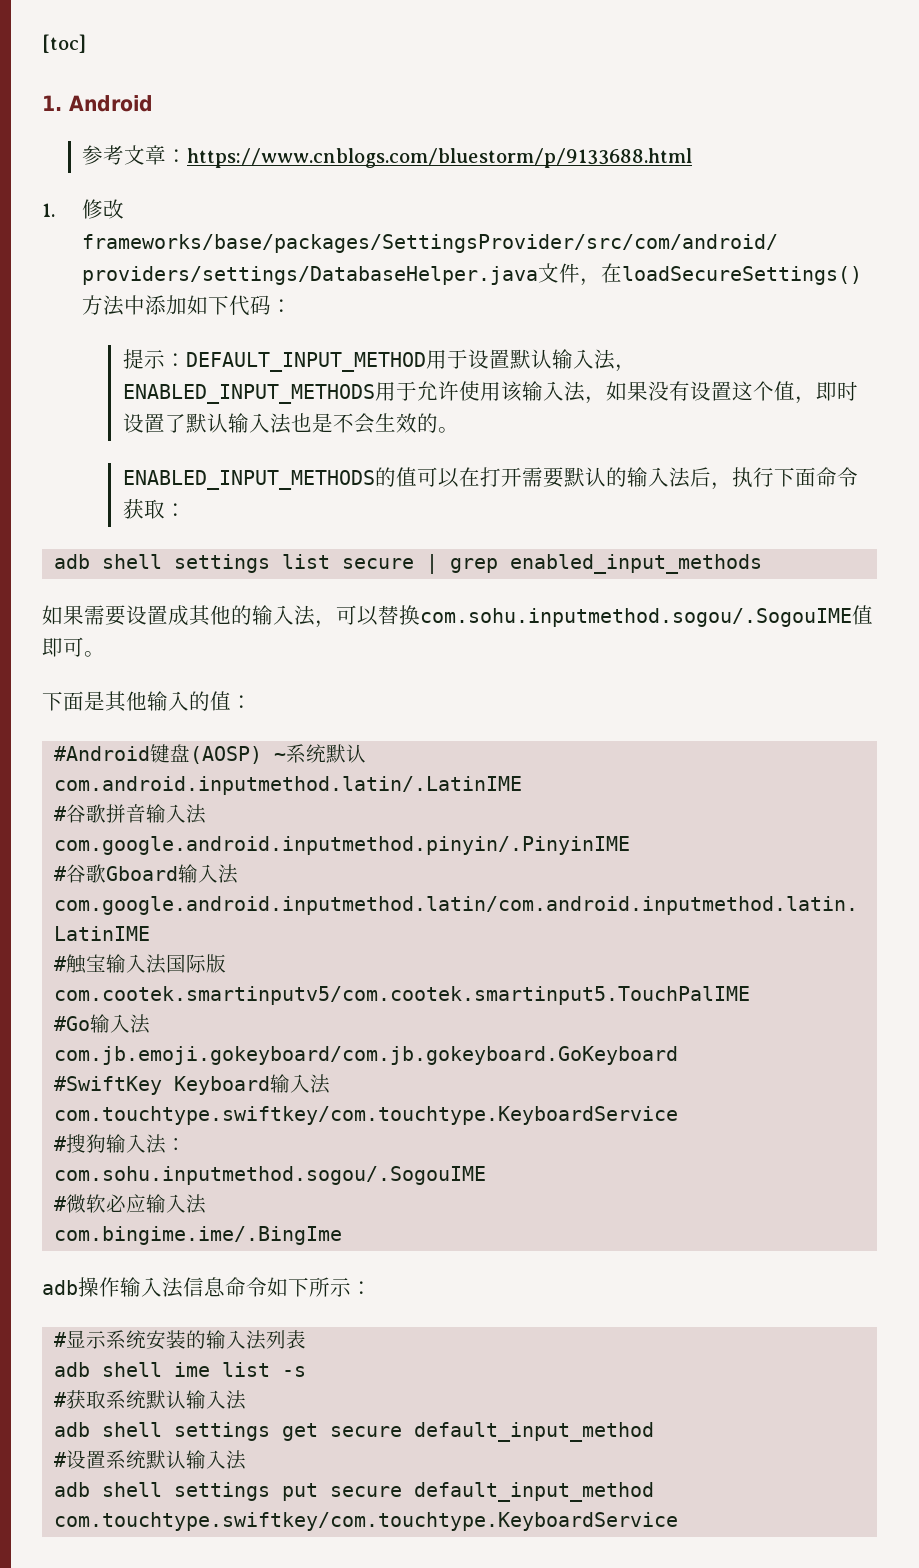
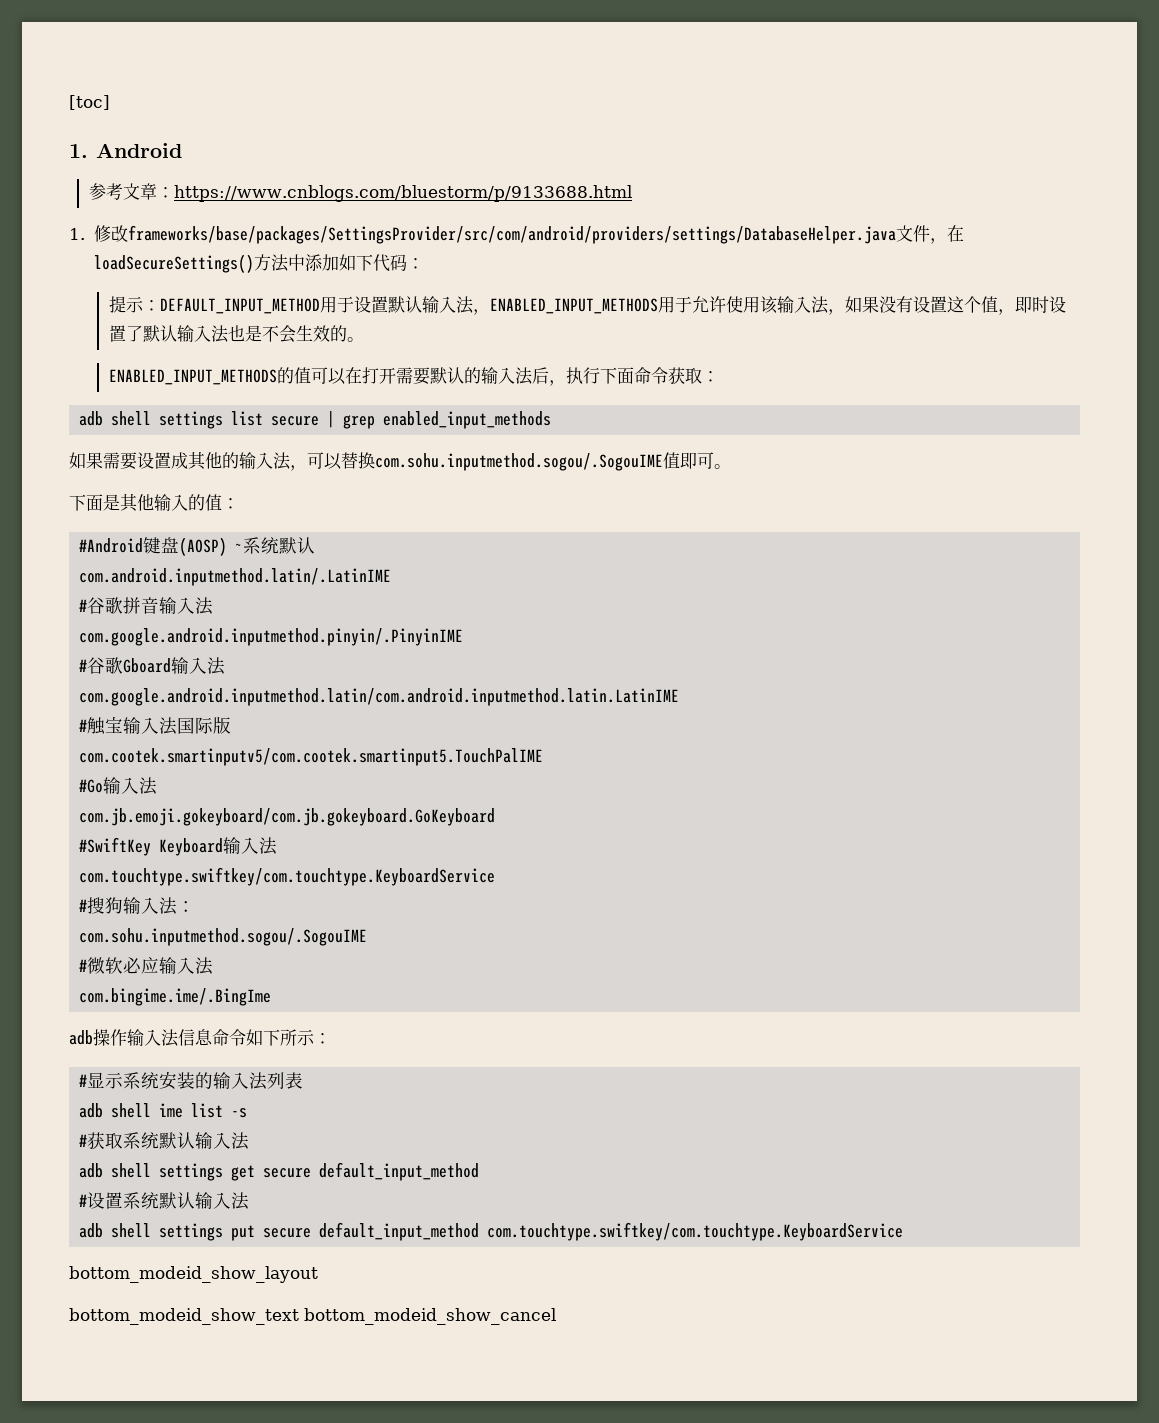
+ bottom_modeid_show_layout
+ bottom_modeid_show_text bottom_modeid_show_cancel

